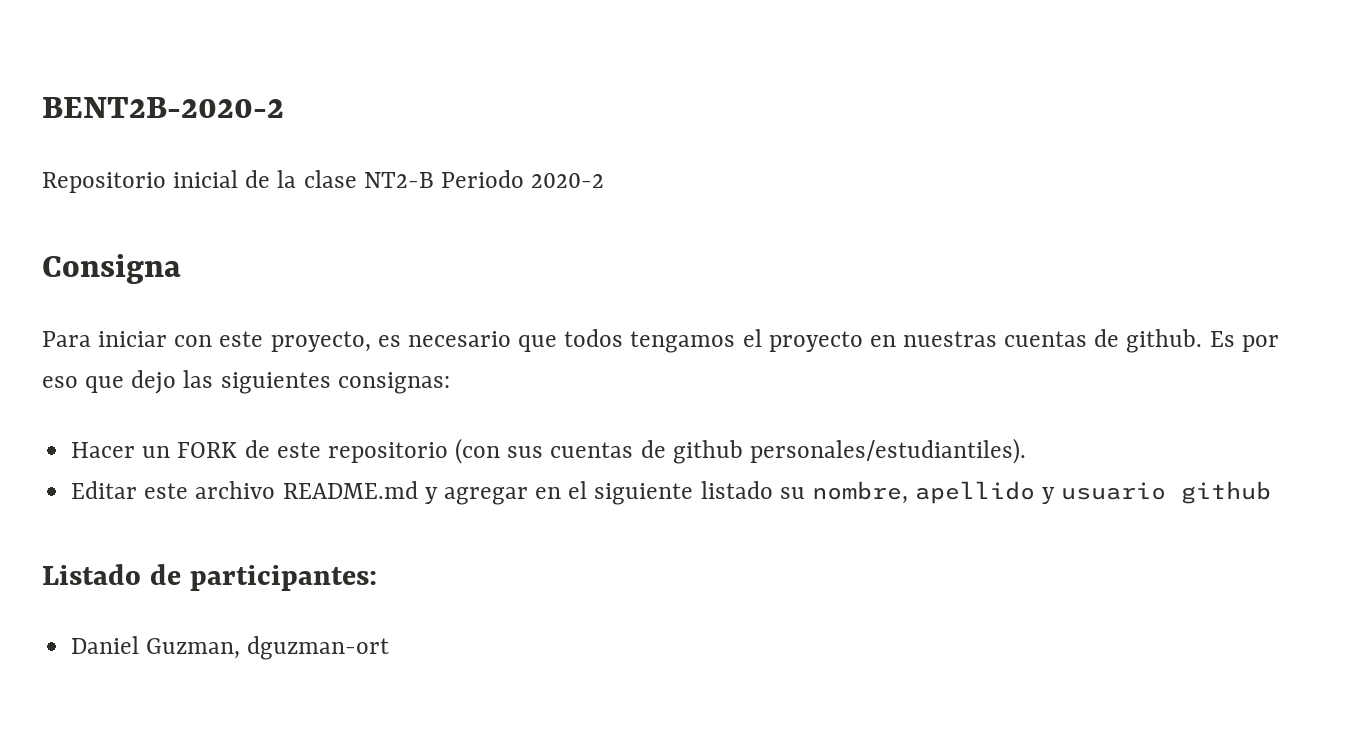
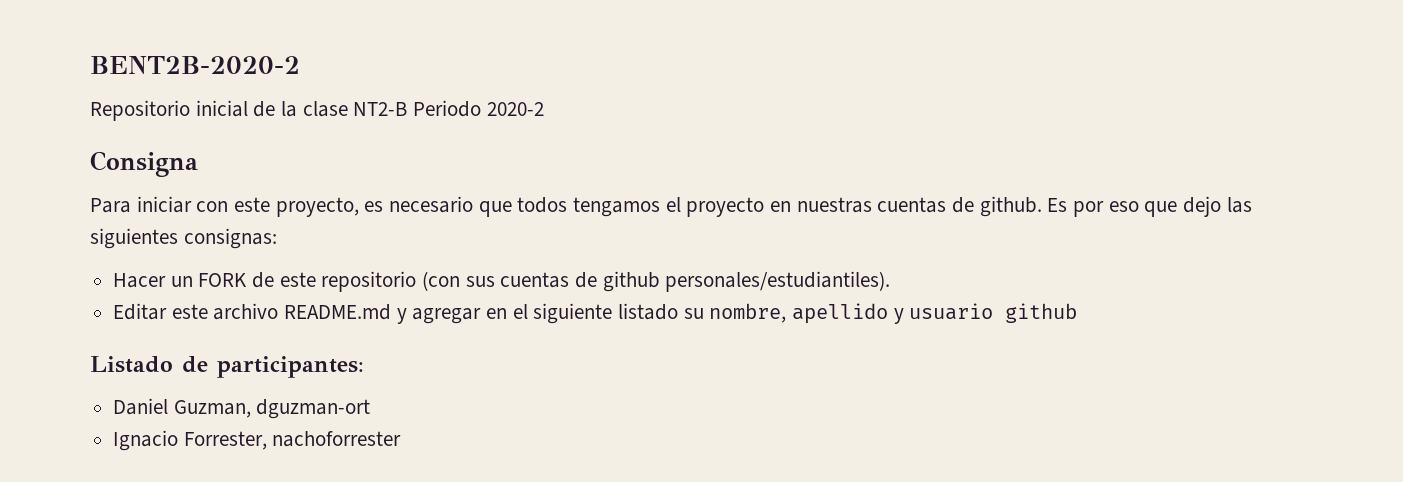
+ Ignacio Forrester, nachoforrester

